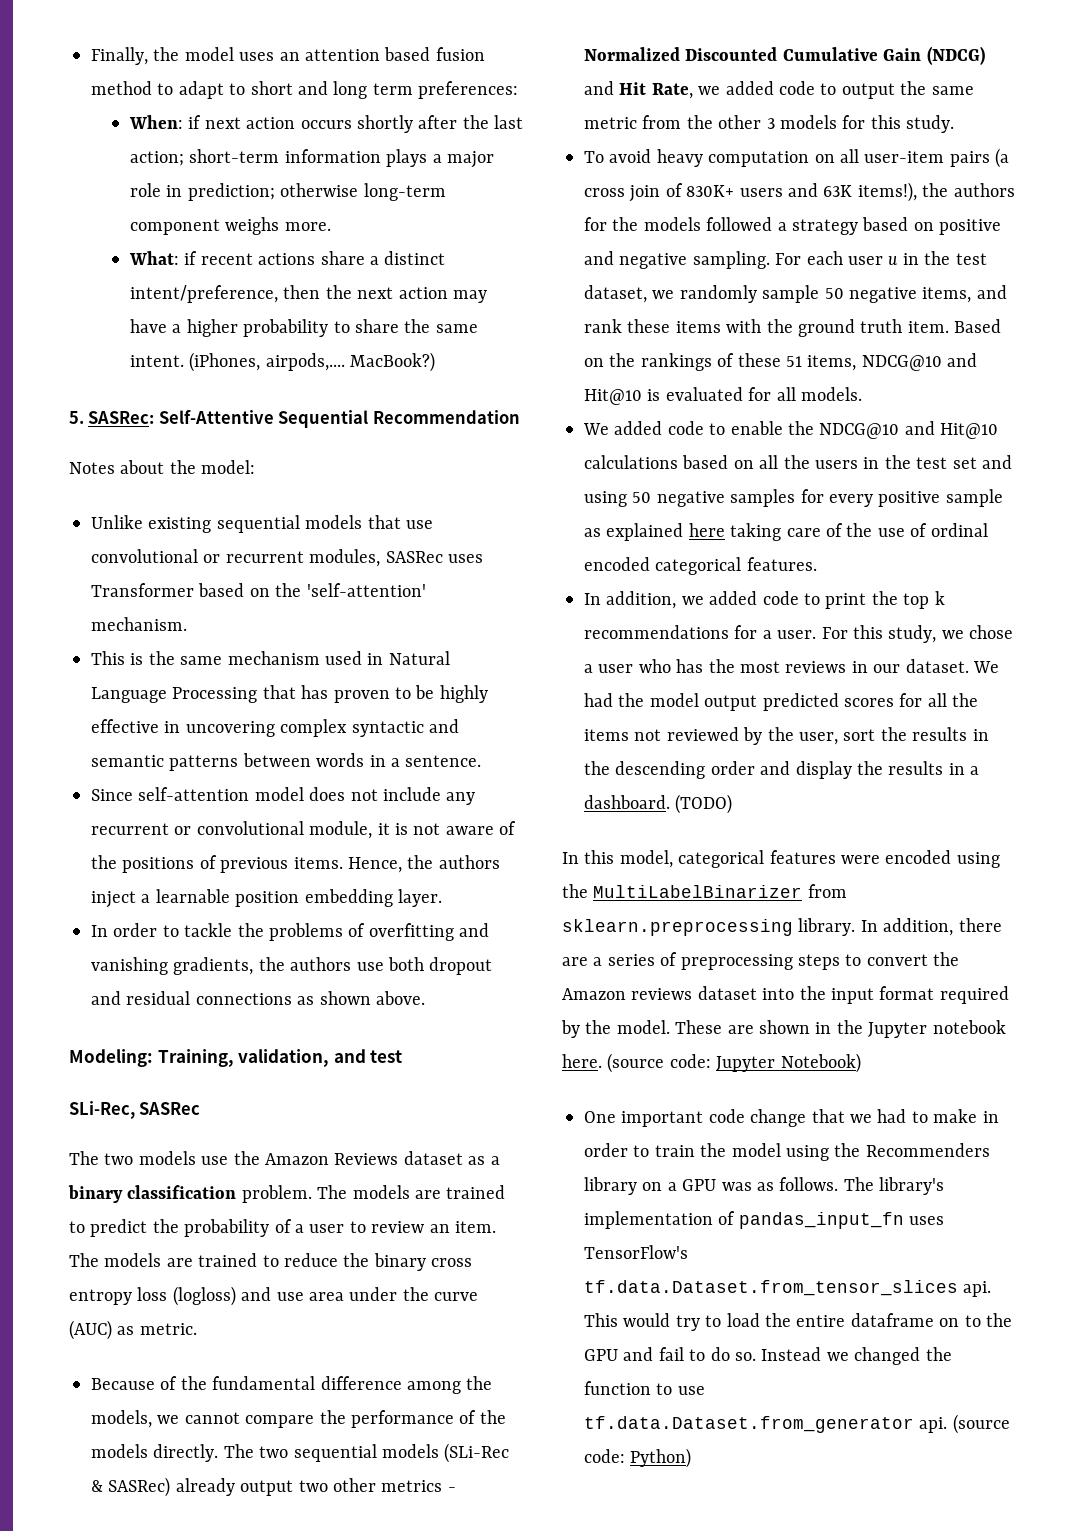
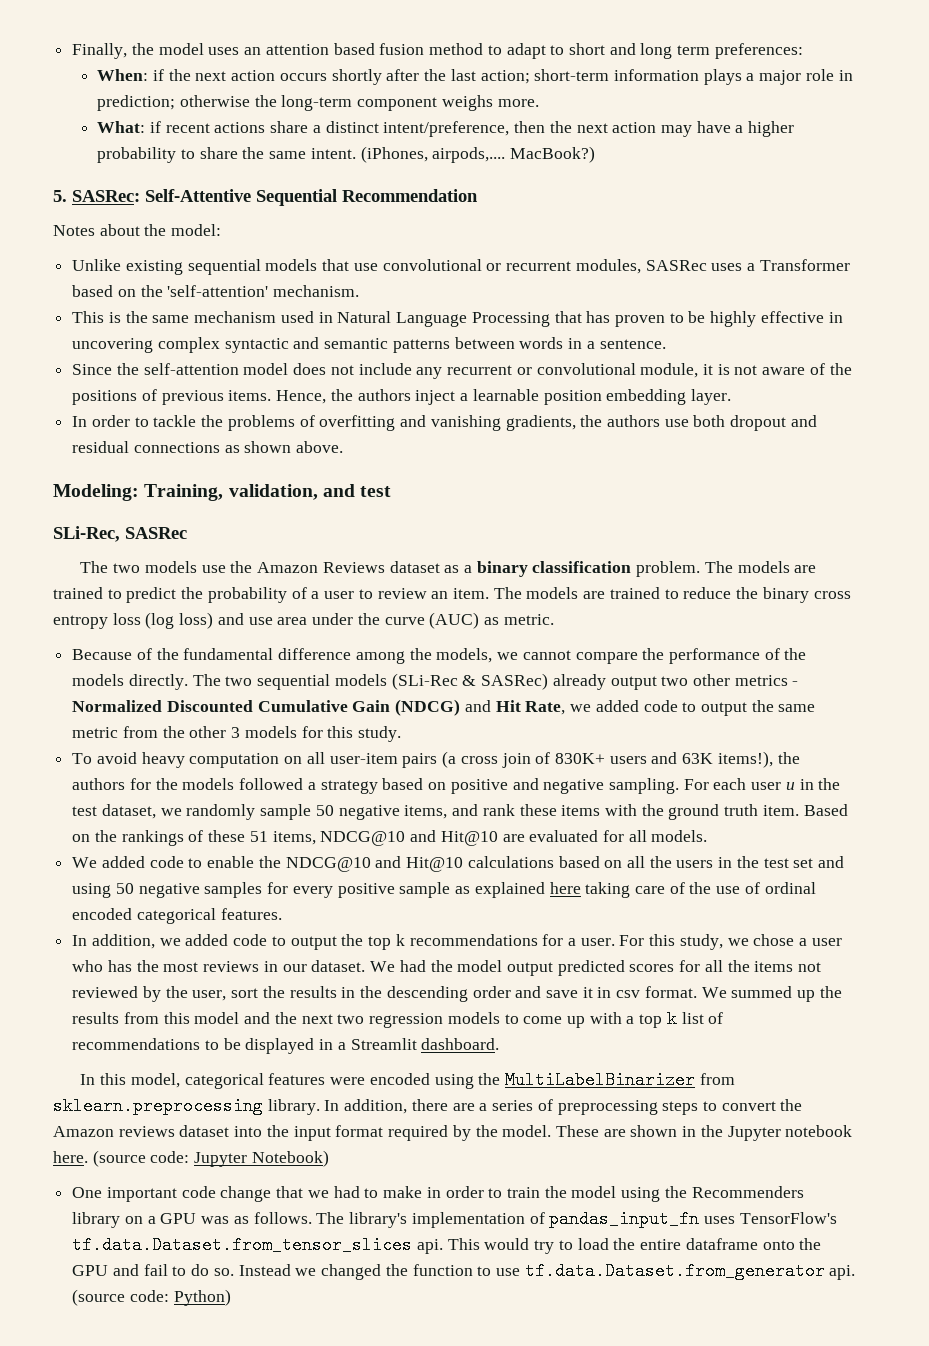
- When: if next action occurs shortly after the last action; short-term information plays a major role in prediction; otherwise long-term component weighs more.
+ When: if the next action occurs shortly after the last action; short-term information plays a major role in prediction; otherwise the long-term component weighs more.
- Unlike existing sequential models that use convolutional or recurrent modules, SASRec uses Transformer based on the 'self-attention' mechanism.
+ Unlike existing sequential models that use convolutional or recurrent modules, SASRec uses a Transformer based on the 'self-attention' mechanism.
- Since self-attention model does not include any recurrent or convolutional module, it is not aware of the positions of previous items.
+ Since the self-attention model does not include any recurrent or convolutional module, it is not aware of the positions of previous items.
- The models are trained to reduce the binary cross entropy loss (logloss) and use area under the curve (AUC) as metric.
+ The models are trained to reduce the binary cross entropy loss (log loss) and use area under the curve (AUC) as metric.
- Based on the rankings of these 51 items, NDCG@10 and Hit@10 is evaluated for all models.
+ Based on the rankings of these 51 items, NDCG@10 and Hit@10 are evaluated for all models.
- In addition, we added code to print the top k recommendations for a user.
+ In addition, we added code to output the top k recommendations for a user.
- We had the model output predicted scores for all the items not reviewed by the user, sort the results in the descending order and display the results in a dashboard. (TODO)
+ We had the model output predicted scores for all the items not reviewed by the user, sort the results in the descending order and save it in csv format. We summed up the results from this model and the next two regression models to come up with a top k list of recommendations to be displayed in a Streamlit dashboard.
- This would try to load the entire dataframe on to the GPU and fail to do so.
+ This would try to load the entire dataframe onto the GPU and fail to do so.

